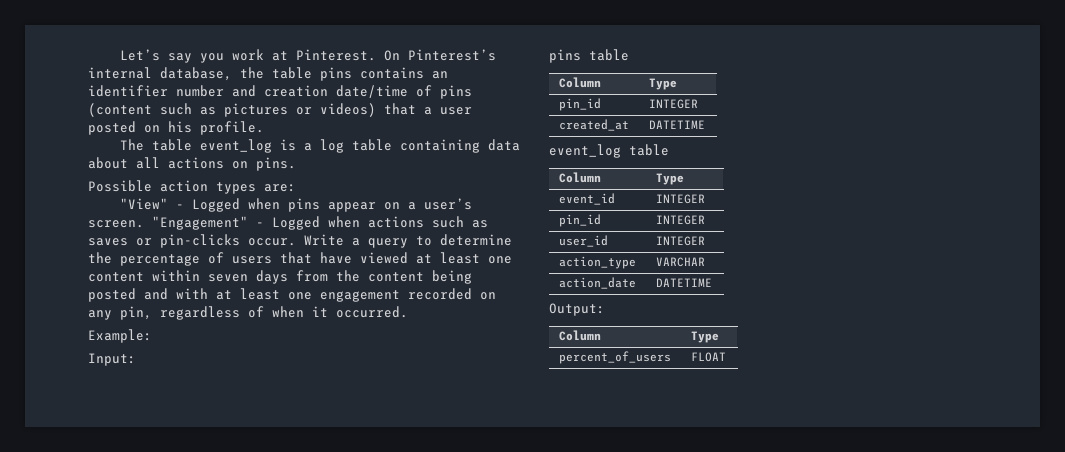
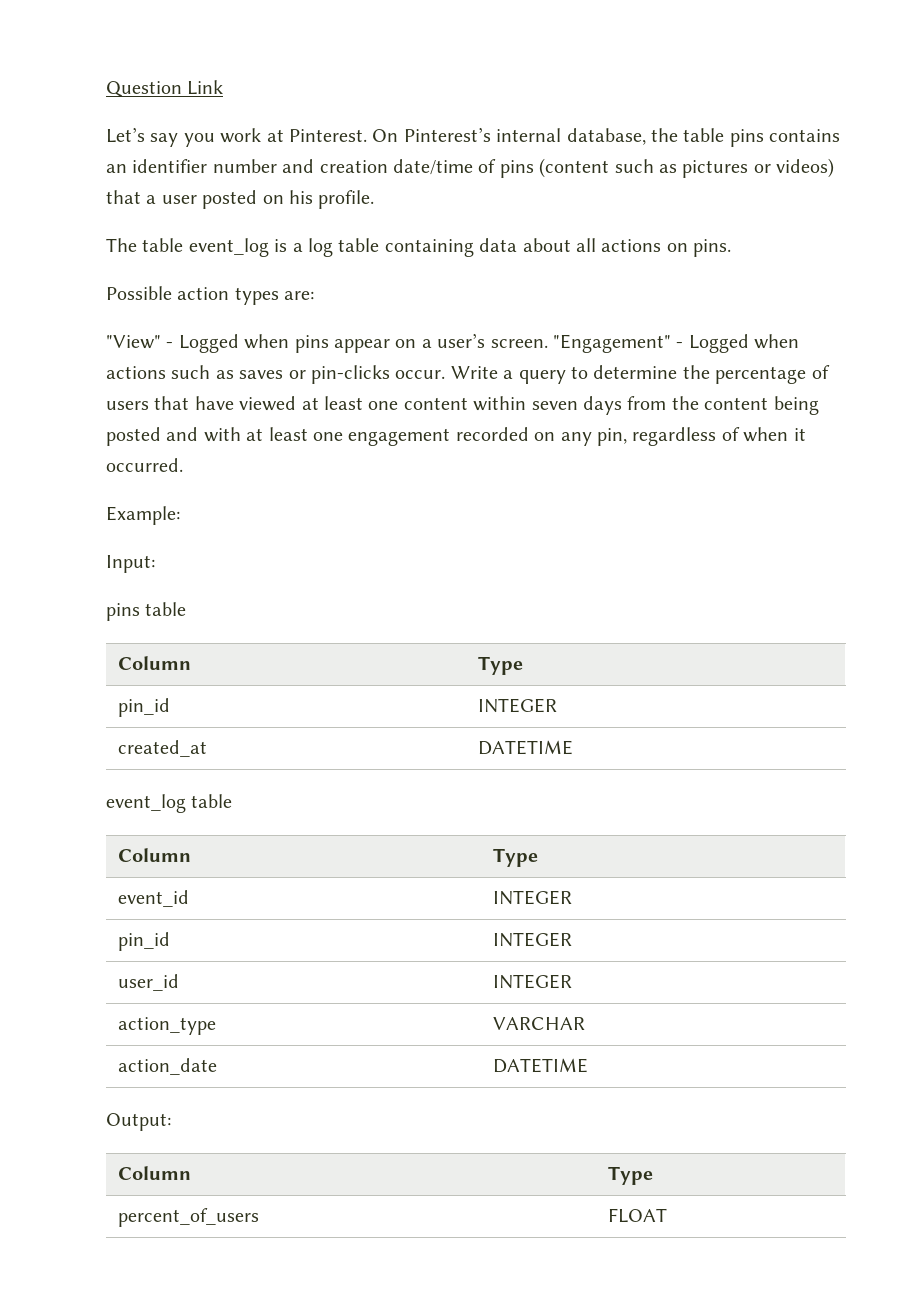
+ Question Link

